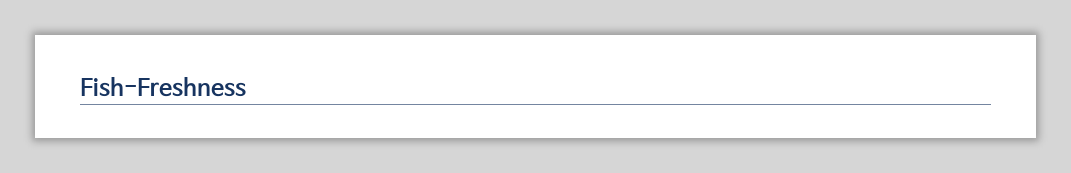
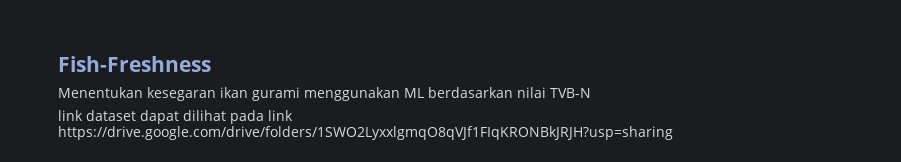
+ Menentukan kesegaran ikan gurami menggunakan ML berdasarkan nilai TVB-N
+ link dataset dapat dilihat pada link https://drive.google.com/drive/folders/1SWO2LyxxlgmqO8qVJf1FIqKRONBkJRJH?usp=sharing

